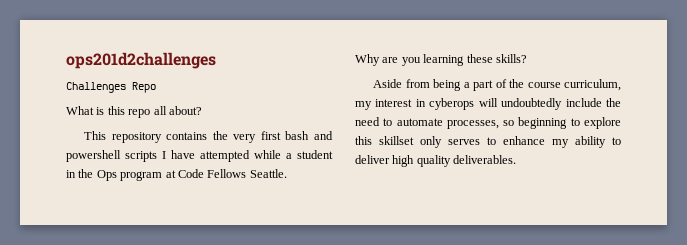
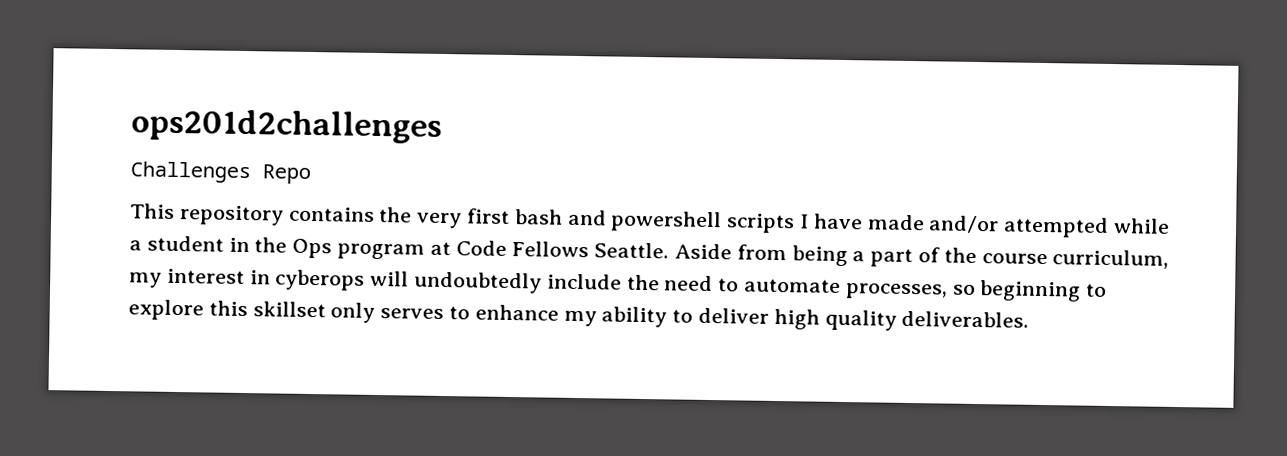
- What is this repo all about?
- This repository contains the very first bash and powershell scripts I have attempted while a student in the Ops program at Code Fellows Seattle.
- Why are you learning these skills?
- Aside from being a part of the course curriculum, my interest in cyberops will undoubtedly include the need to automate processes, so beginning to explore this skillset only serves to enhance my ability to deliver high quality deliverables.
+ This repository contains the very first bash and powershell scripts I have made and/or attempted while a student in the Ops program at Code Fellows Seattle. Aside from being a part of the course curriculum, my interest in cyberops will undoubtedly include the need to automate processes, so beginning to explore this skillset only serves to enhance my ability to deliver high quality deliverables.

